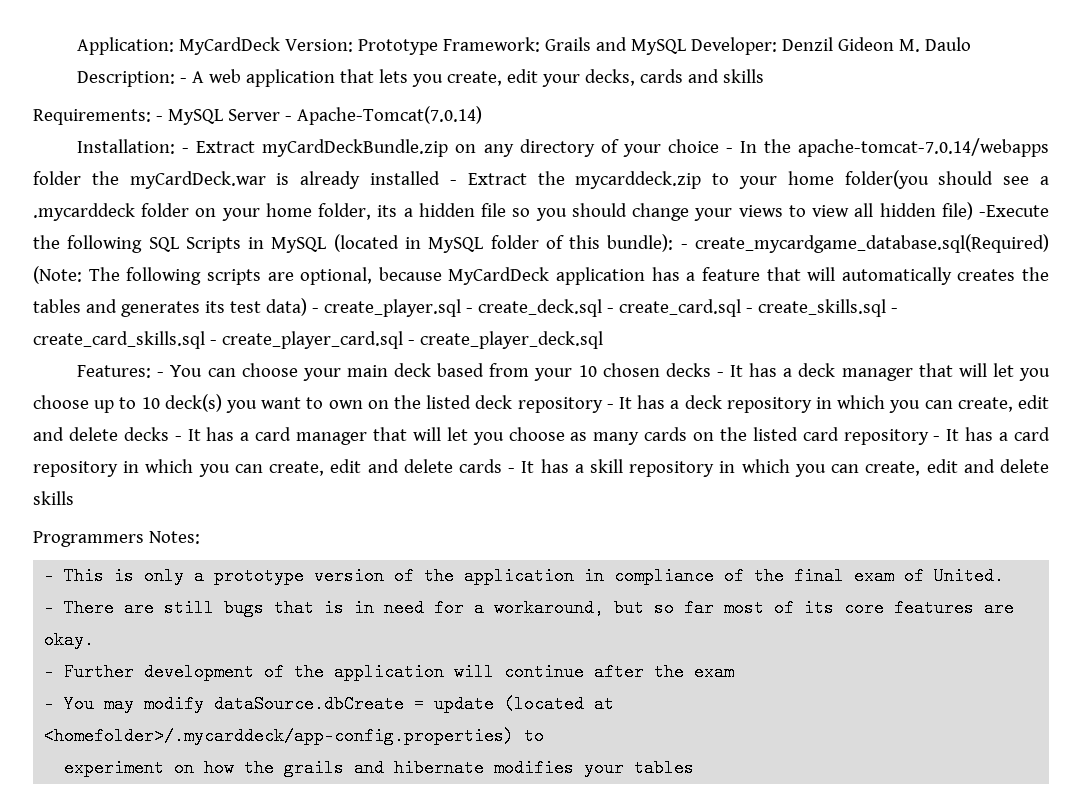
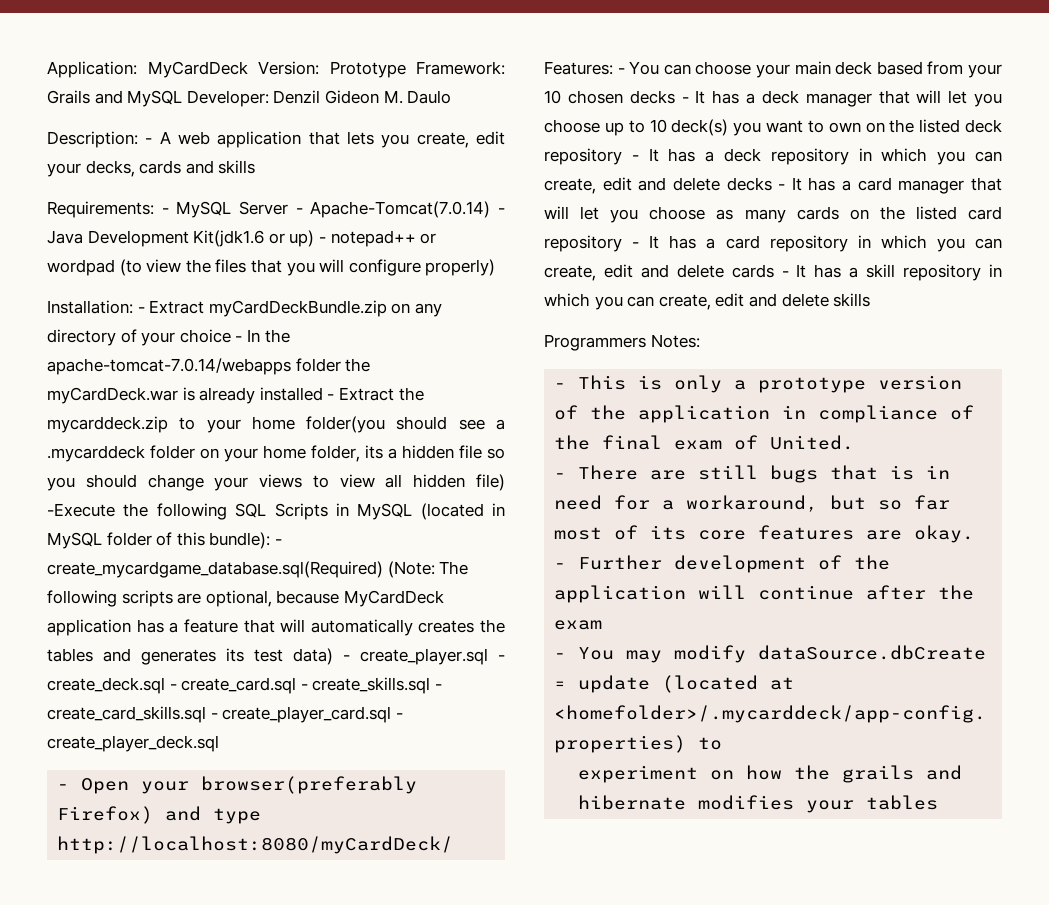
- Requirements: - MySQL Server - Apache-Tomcat(7.0.14)
+ Requirements: - MySQL Server - Apache-Tomcat(7.0.14) - Java Development Kit(jdk1.6 or up) - notepad++ or wordpad (to view the files that you will configure properly)
+ - Open your browser(preferably Firefox) and type http://localhost:8080/myCardDeck/

